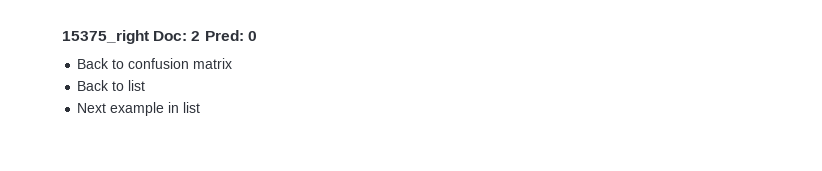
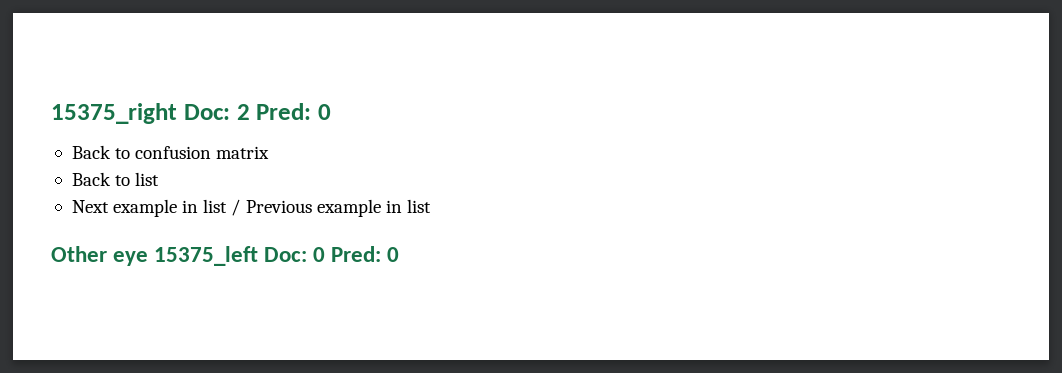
- Next example in list
+ Next example in list / Previous example in list
+ Other eye 15375_left Doc: 0 Pred: 0

